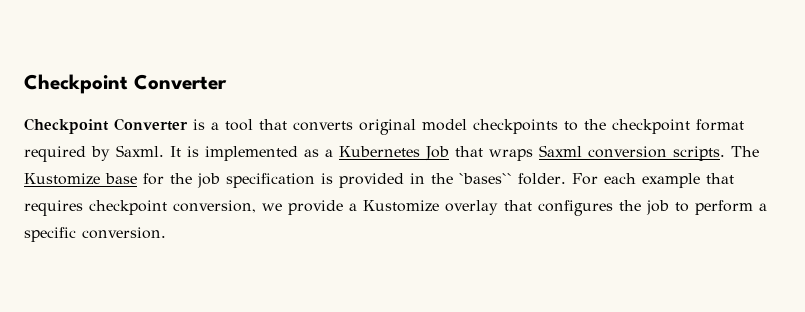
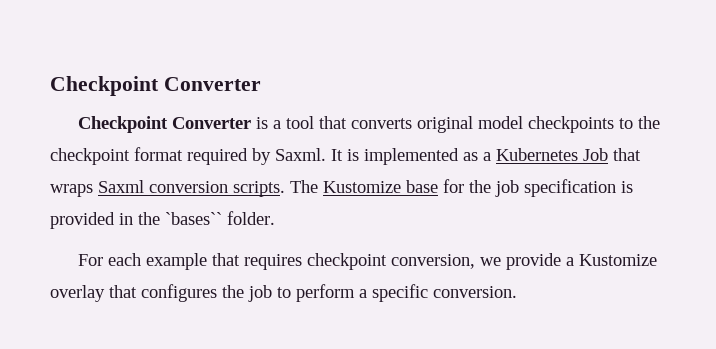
- The Kustomize base for the job specification is provided in the `bases`` folder. For each example that requires checkpoint conversion, we provide a Kustomize overlay that configures the job to perform a specific conversion.
+ The Kustomize base for the job specification is provided in the `bases`` folder.
+ For each example that requires checkpoint conversion, we provide a Kustomize overlay that configures the job to perform a specific conversion.

